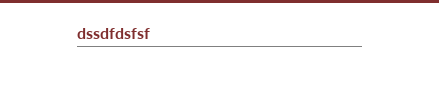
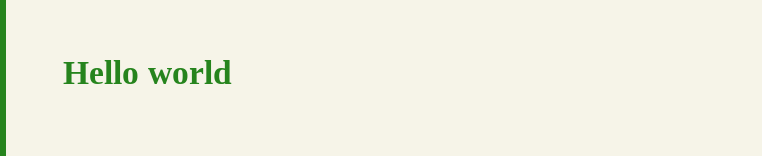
- dssdfdsfsf
+ Hello world

